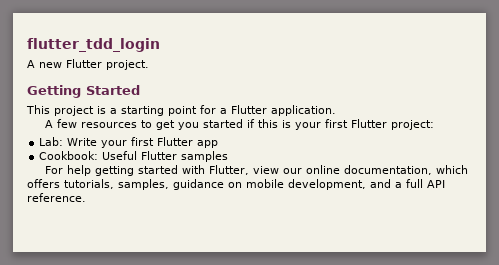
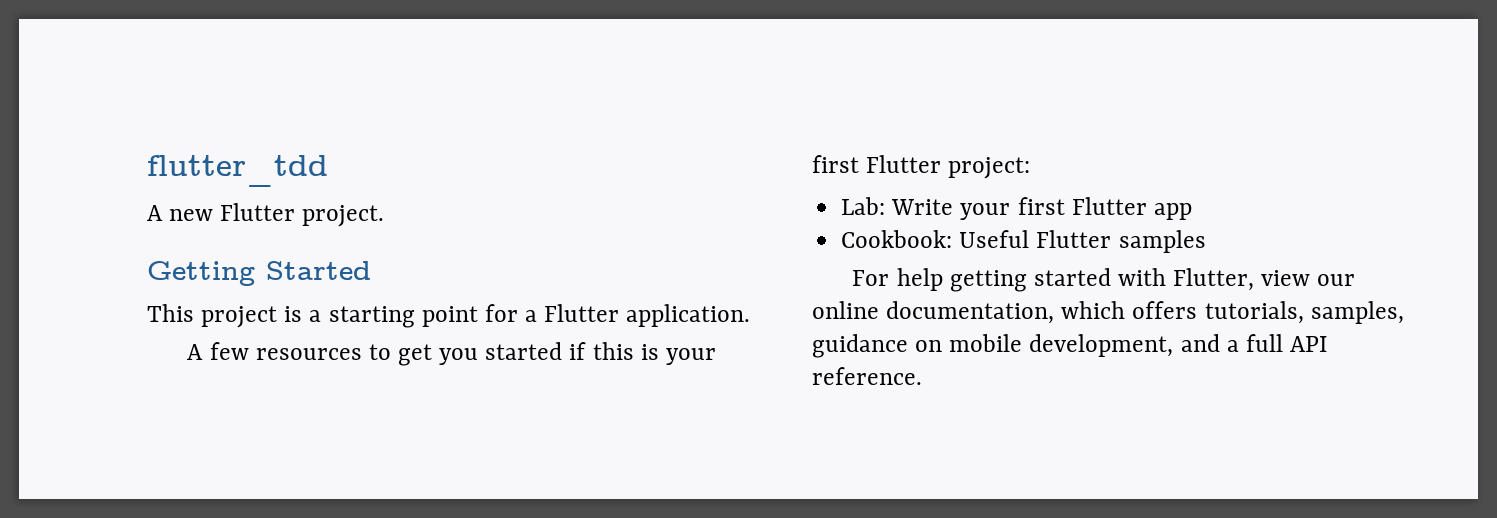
- flutter_tdd_login
+ flutter_tdd

